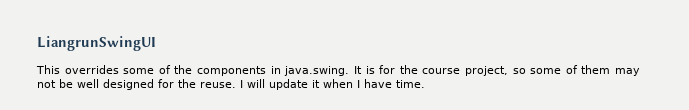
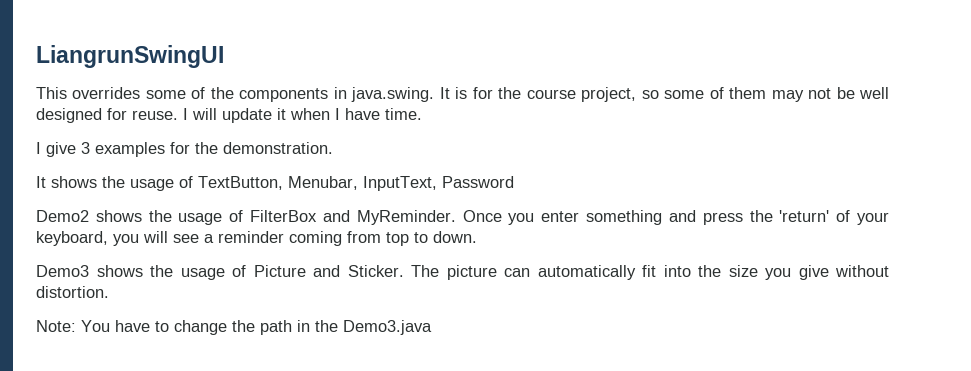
- This overrides some of the components in java.swing. It is for the course project, so some of them may not be well designed for the reuse.
+ This overrides some of the components in java.swing. It is for the course project, so some of them may not be well designed for reuse.
+ I give 3 examples for the demonstration.
+ It shows the usage of TextButton, Menubar, InputText, Password
+ Demo2 shows the usage of FilterBox and MyReminder. Once you enter something and press the 'return' of your keyboard, you will see a reminder coming from top to down.
+ Demo3 shows the usage of Picture and Sticker. The picture can automatically fit into the size you give without distortion.
+ Note: You have to change the path in the Demo3.java

